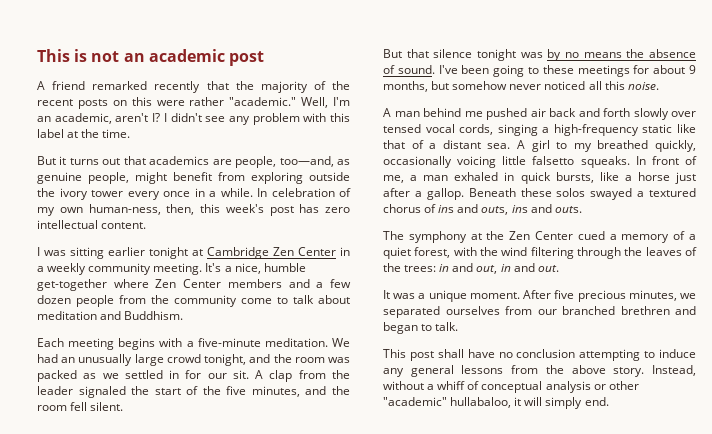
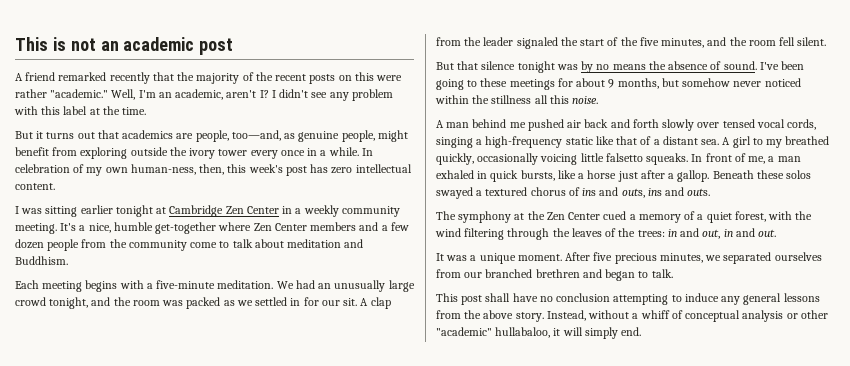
- I've been going to these meetings for about 9 months, but somehow never noticed all this noise.
+ I've been going to these meetings for about 9 months, but somehow never noticed within the stillness all this noise.

